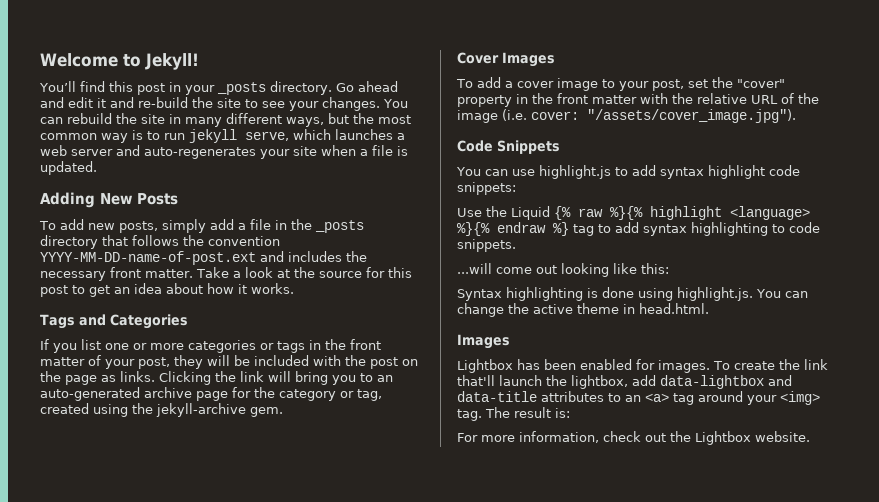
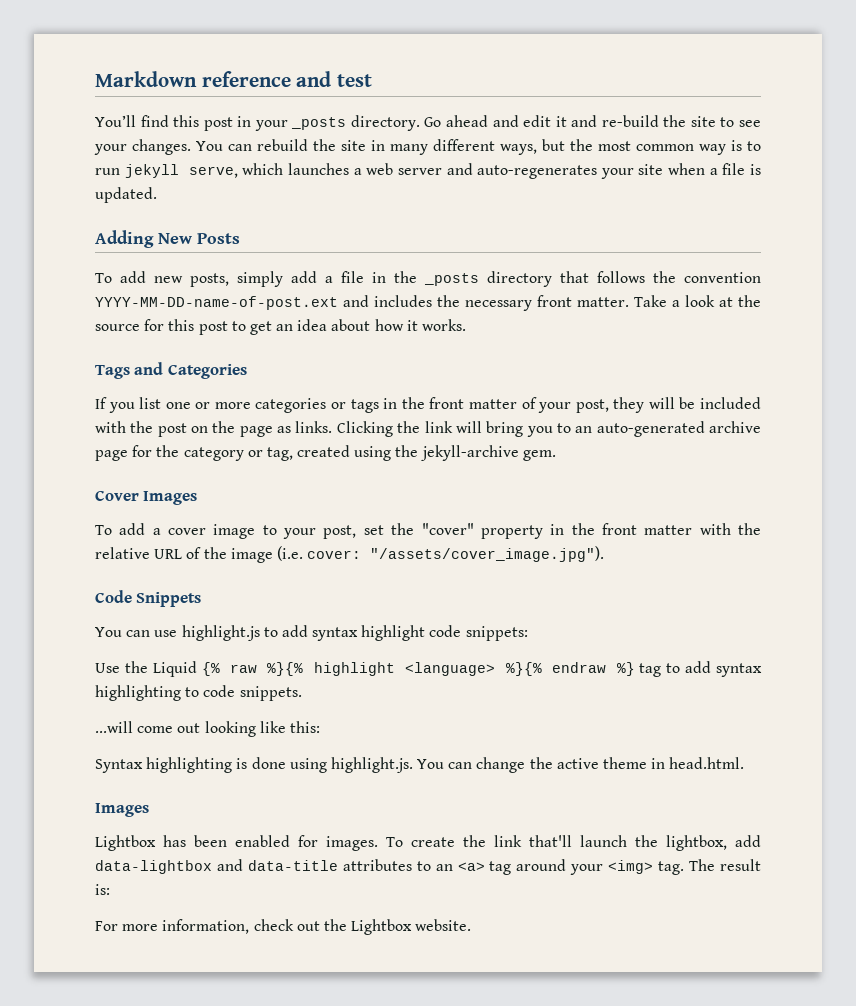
- Welcome to Jekyll!
+ Markdown reference and test

